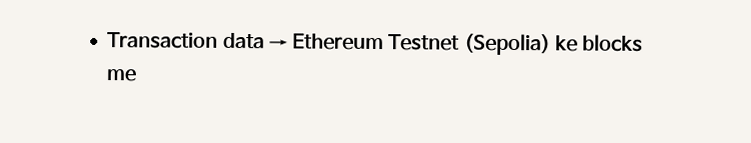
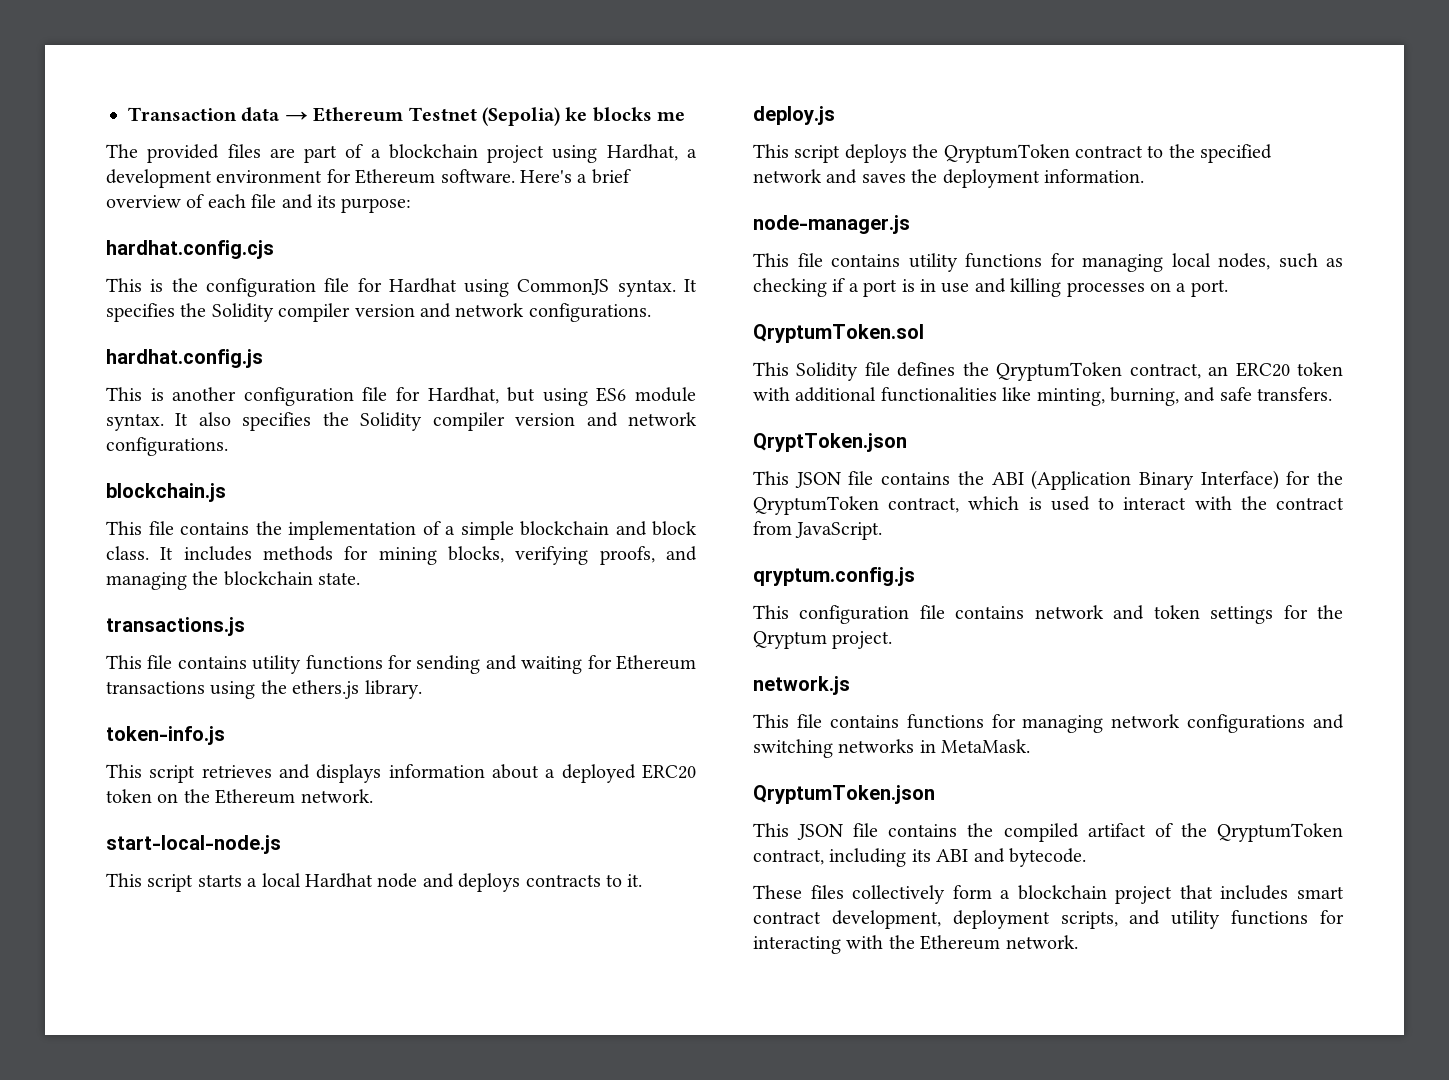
+ The provided files are part of a blockchain project using Hardhat, a development environment for Ethereum software. Here's a brief overview of each file and its purpose:
+ hardhat.config.cjs
+ This is the configuration file for Hardhat using CommonJS syntax. It specifies the Solidity compiler version and network configurations.
+ hardhat.config.js
+ This is another configuration file for Hardhat, but using ES6 module syntax. It also specifies the Solidity compiler version and network configurations.
+ blockchain.js
+ This file contains the implementation of a simple blockchain and block class. It includes methods for mining blocks, verifying proofs, and managing the blockchain state.
+ transactions.js
+ This file contains utility functions for sending and waiting for Ethereum transactions using the ethers.js library.
+ token-info.js
+ This script retrieves and displays information about a deployed ERC20 token on the Ethereum network.
+ start-local-node.js
+ This script starts a local Hardhat node and deploys contracts to it.
+ deploy.js
+ This script deploys the QryptumToken contract to the specified network and saves the deployment information.
+ node-manager.js
+ This file contains utility functions for managing local nodes, such as checking if a port is in use and killing processes on a port.
+ QryptumToken.sol
+ This Solidity file defines the QryptumToken contract, an ERC20 token with additional functionalities like minting, burning, and safe transfers.
+ QryptToken.json
+ This JSON file contains the ABI (Application Binary Interface) for the QryptumToken contract, which is used to interact with the contract from JavaScript.
+ qryptum.config.js
+ This configuration file contains network and token settings for the Qryptum project.
+ network.js
+ This file contains functions for managing network configurations and switching networks in MetaMask.
+ QryptumToken.json
+ This JSON file contains the compiled artifact of the QryptumToken contract, including its ABI and bytecode.
+ These files collectively form a blockchain project that includes smart contract development, deployment scripts, and utility functions for interacting with the Ethereum network.

